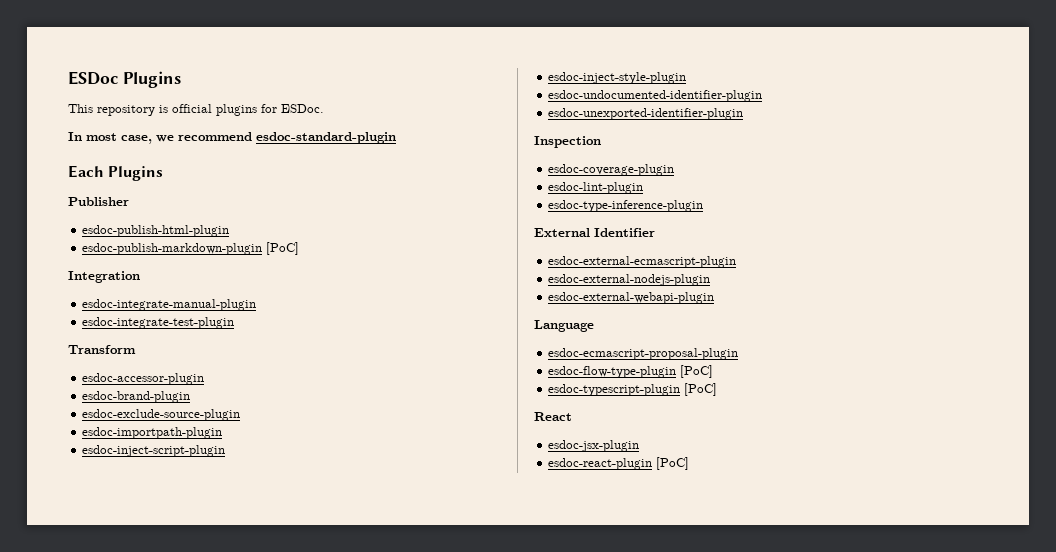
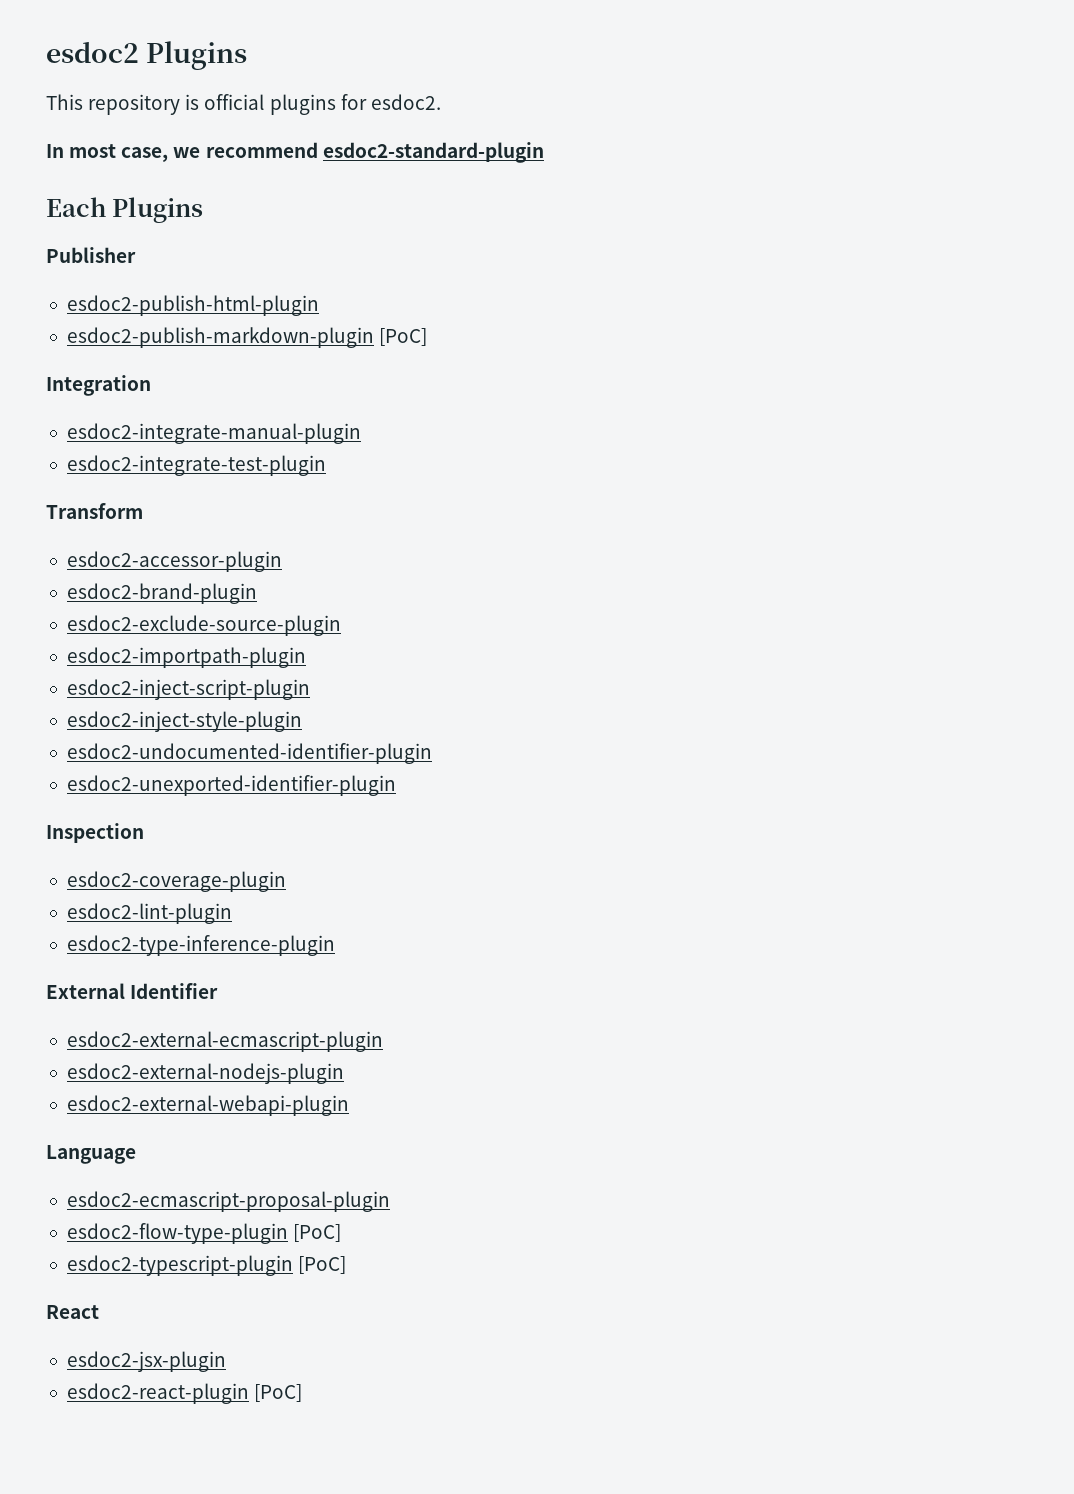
- ESDoc Plugins
+ esdoc2 Plugins
- This repository is official plugins for ESDoc.
+ This repository is official plugins for esdoc2.
- In most case, we recommend esdoc-standard-plugin
+ In most case, we recommend esdoc2-standard-plugin
- esdoc-publish-html-plugin
- esdoc-publish-markdown-plugin [PoC]
+ esdoc2-publish-html-plugin
+ esdoc2-publish-markdown-plugin [PoC]
- esdoc-integrate-manual-plugin
- esdoc-integrate-test-plugin
+ esdoc2-integrate-manual-plugin
+ esdoc2-integrate-test-plugin
- esdoc-accessor-plugin
- esdoc-brand-plugin
- esdoc-exclude-source-plugin
- esdoc-importpath-plugin
- esdoc-inject-script-plugin
- esdoc-inject-style-plugin
- esdoc-undocumented-identifier-plugin
- esdoc-unexported-identifier-plugin
+ esdoc2-accessor-plugin
+ esdoc2-brand-plugin
+ esdoc2-exclude-source-plugin
+ esdoc2-importpath-plugin
+ esdoc2-inject-script-plugin
+ esdoc2-inject-style-plugin
+ esdoc2-undocumented-identifier-plugin
+ esdoc2-unexported-identifier-plugin
  Inspection
- esdoc-coverage-plugin
- esdoc-lint-plugin
- esdoc-type-inference-plugin
+ esdoc2-coverage-plugin
+ esdoc2-lint-plugin
+ esdoc2-type-inference-plugin
- esdoc-external-ecmascript-plugin
- esdoc-external-nodejs-plugin
- esdoc-external-webapi-plugin
+ esdoc2-external-ecmascript-plugin
+ esdoc2-external-nodejs-plugin
+ esdoc2-external-webapi-plugin
- esdoc-ecmascript-proposal-plugin
- esdoc-flow-type-plugin [PoC]
- esdoc-typescript-plugin [PoC]
+ esdoc2-ecmascript-proposal-plugin
+ esdoc2-flow-type-plugin [PoC]
+ esdoc2-typescript-plugin [PoC]
- esdoc-jsx-plugin
- esdoc-react-plugin [PoC]
+ esdoc2-jsx-plugin
+ esdoc2-react-plugin [PoC]

